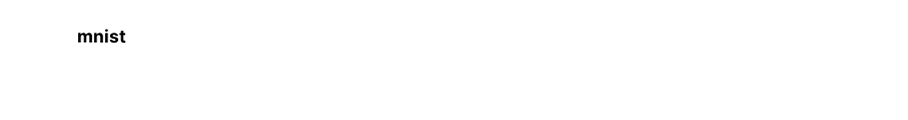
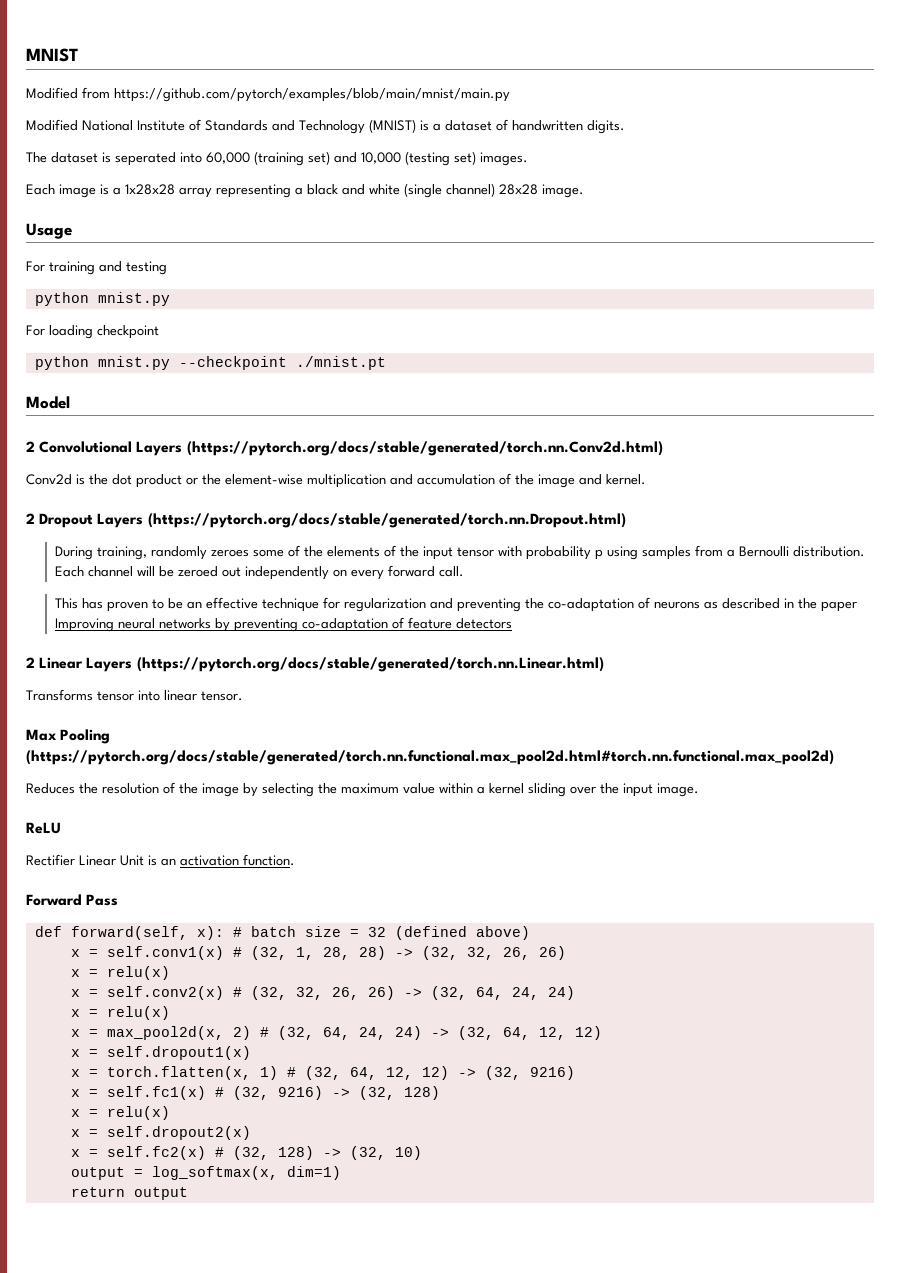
- mnist
+ MNIST
+ Modified from https://github.com/pytorch/examples/blob/main/mnist/main.py
+ Modified National Institute of Standards and Technology (MNIST) is a dataset of handwritten digits.
+ The dataset is seperated into 60,000 (training set) and 10,000 (testing set) images.
+ Each image is a 1x28x28 array representing a black and white (single channel) 28x28 image.
+ Usage
+ For training and testing
+ python mnist.py
+ For loading checkpoint
+ python mnist.py --checkpoint ./mnist.pt
+ Model
+ 2 Convolutional Layers (https://pytorch.org/docs/stable/generated/torch.nn.Conv2d.html)
+ Conv2d is the dot product or the element-wise multiplication and accumulation of the image and kernel.
+ 2 Dropout Layers (https://pytorch.org/docs/stable/generated/torch.nn.Dropout.html)
+ During training, randomly zeroes some of the elements of the input tensor with probability p using samples from a Bernoulli distribution. Each channel will be zeroed out independently on every forward call.
+ This has proven to be an effective technique for regularization and preventing the co-adaptation of neurons as described in the paper Improving neural networks by preventing co-adaptation of feature detectors
+ 2 Linear Layers (https://pytorch.org/docs/stable/generated/torch.nn.Linear.html)
+ Transforms tensor into linear tensor.
+ Max Pooling (https://pytorch.org/docs/stable/generated/torch.nn.functional.max_pool2d.html#torch.nn.functional.max_pool2d)
+ Reduces the resolution of the image by selecting the maximum value within a kernel sliding over the input image.
+ ReLU
+ Rectifier Linear Unit is an activation function.
+ Forward Pass
+ def forward(self, x): # batch size = 32 (defined above)
+ x = self.conv1(x) # (32, 1, 28, 28) -> (32, 32, 26, 26)
+ x = relu(x)
+ x = self.conv2(x) # (32, 32, 26, 26) -> (32, 64, 24, 24)
+ x = relu(x)
+ x = max_pool2d(x, 2) # (32, 64, 24, 24) -> (32, 64, 12, 12)
+ x = self.dropout1(x)
+ x = torch.flatten(x, 1) # (32, 64, 12, 12) -> (32, 9216)
+ x = self.fc1(x) # (32, 9216) -> (32, 128)
+ x = relu(x)
+ x = self.dropout2(x)
+ x = self.fc2(x) # (32, 128) -> (32, 10)
+ output = log_softmax(x, dim=1)
+ return output

